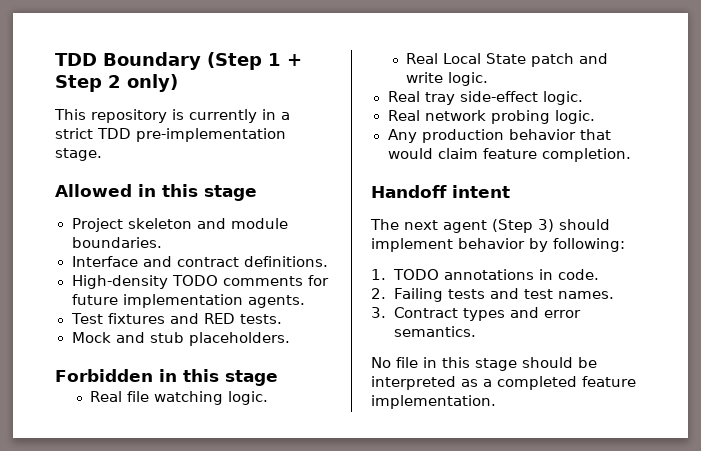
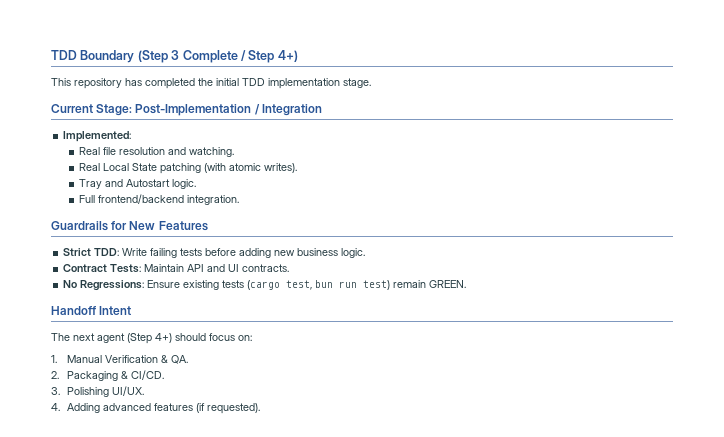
- TDD Boundary (Step 1 + Step 2 only)
- This repository is currently in a strict TDD pre-implementation stage.
- Allowed in this stage
- Project skeleton and module boundaries.
- Interface and contract definitions.
- High-density TODO comments for future implementation agents.
- Test fixtures and RED tests.
- Mock and stub placeholders.
- Forbidden in this stage
+ TDD Boundary (Step 3 Complete / Step 4+)
+ This repository has completed the initial TDD implementation stage.
+ Current Stage: Post-Implementation / Integration
+ Implemented:
- Real file watching logic.
+ Real file resolution and watching.
- Real Local State patch and write logic.
- Real tray side-effect logic.
- Real network probing logic.
- Any production behavior that would claim feature completion.
+ Real Local State patching (with atomic writes).
+ Tray and Autostart logic.
+ Full frontend/backend integration.
+ Guardrails for New Features
+ Strict TDD: Write failing tests before adding new business logic.
+ Contract Tests: Maintain API and UI contracts.
+ No Regressions: Ensure existing tests (cargo test, bun run test) remain GREEN.
- Handoff intent
+ Handoff Intent
- The next agent (Step 3) should implement behavior by following:
- 1. TODO annotations in code.
- 2. Failing tests and test names.
- 3. Contract types and error semantics.
- No file in this stage should be interpreted as a completed feature implementation.
+ The next agent (Step 4+) should focus on:
+ 1. Manual Verification & QA.
+ 2. Packaging & CI/CD.
+ 3. Polishing UI/UX.
+ 4. Adding advanced features (if requested).

